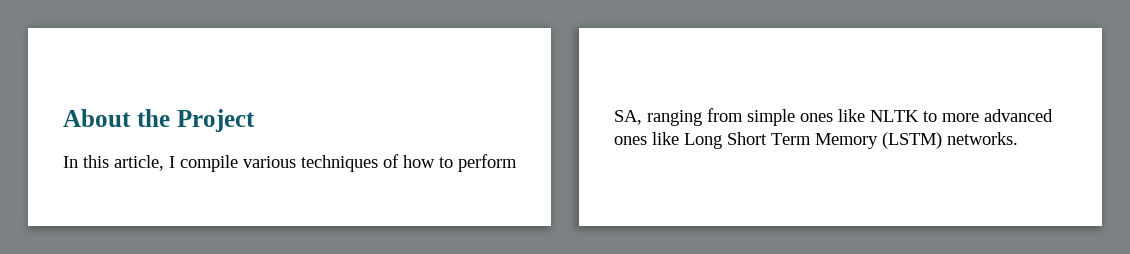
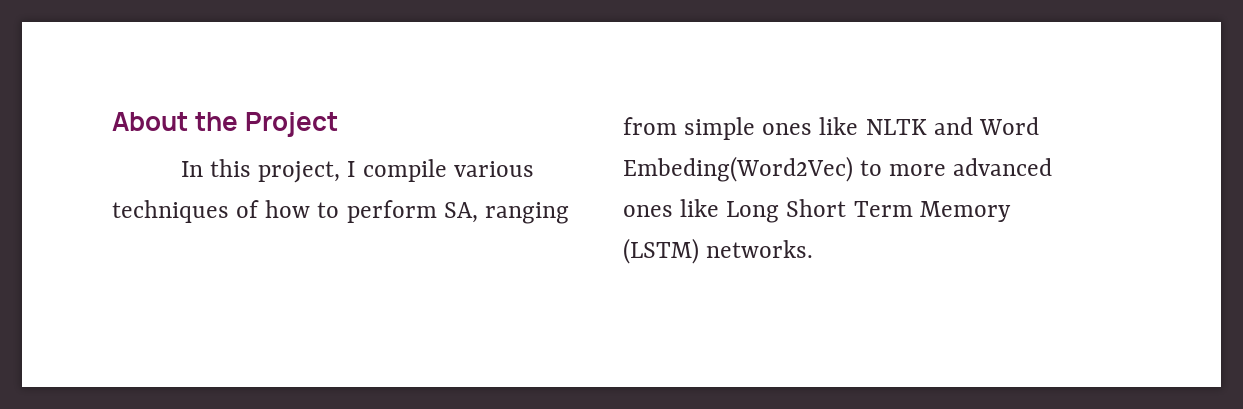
- In this article, I compile various techniques of how to perform SA, ranging from simple ones like NLTK to more advanced ones like Long Short Term Memory (LSTM) networks.
+ In this project, I compile various techniques of how to perform SA, ranging from simple ones like NLTK and Word Embeding(Word2Vec) to more advanced ones like Long Short Term Memory (LSTM) networks.

